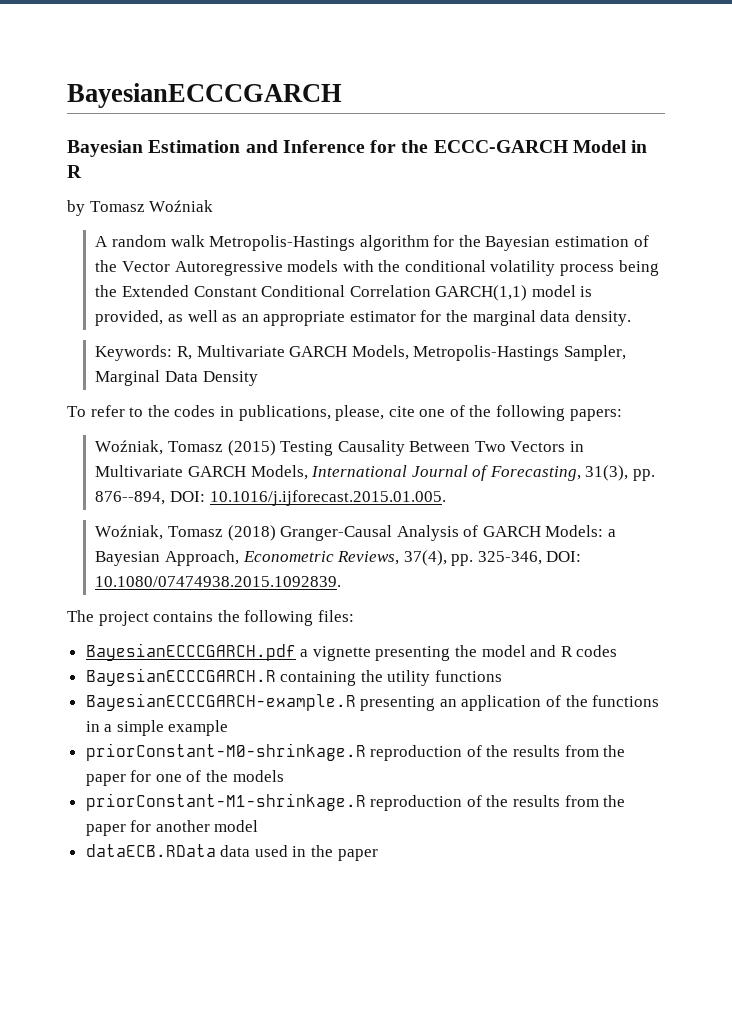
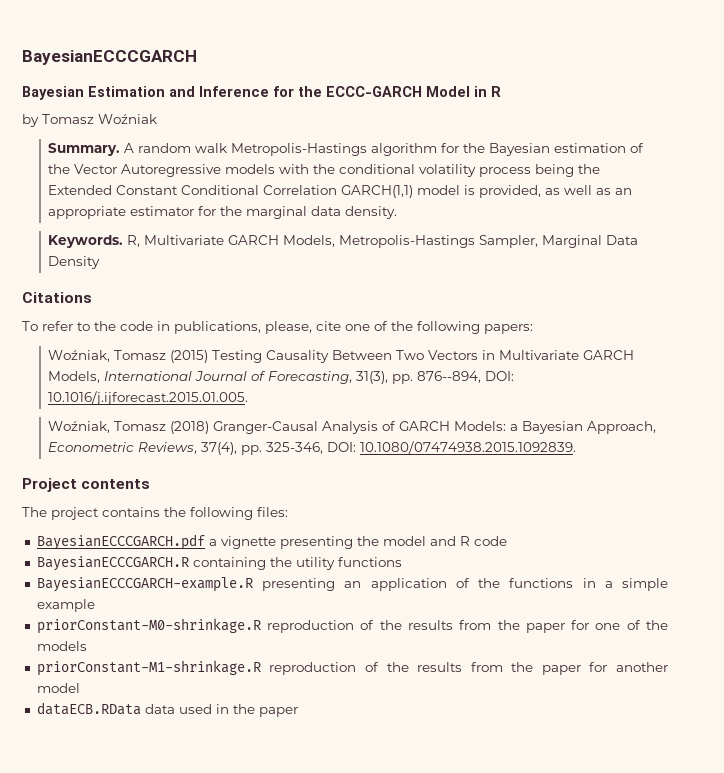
+ Summary.
- Keywords: R, Multivariate GARCH Models, Metropolis-Hastings Sampler, Marginal Data Density
+ Keywords. R, Multivariate GARCH Models, Metropolis-Hastings Sampler, Marginal Data Density
+ Citations
- To refer to the codes in publications, please, cite one of the following papers:
+ To refer to the code in publications, please, cite one of the following papers:
+ Project contents
- BayesianECCCGARCH.pdf a vignette presenting the model and R codes
+ BayesianECCCGARCH.pdf a vignette presenting the model and R code

